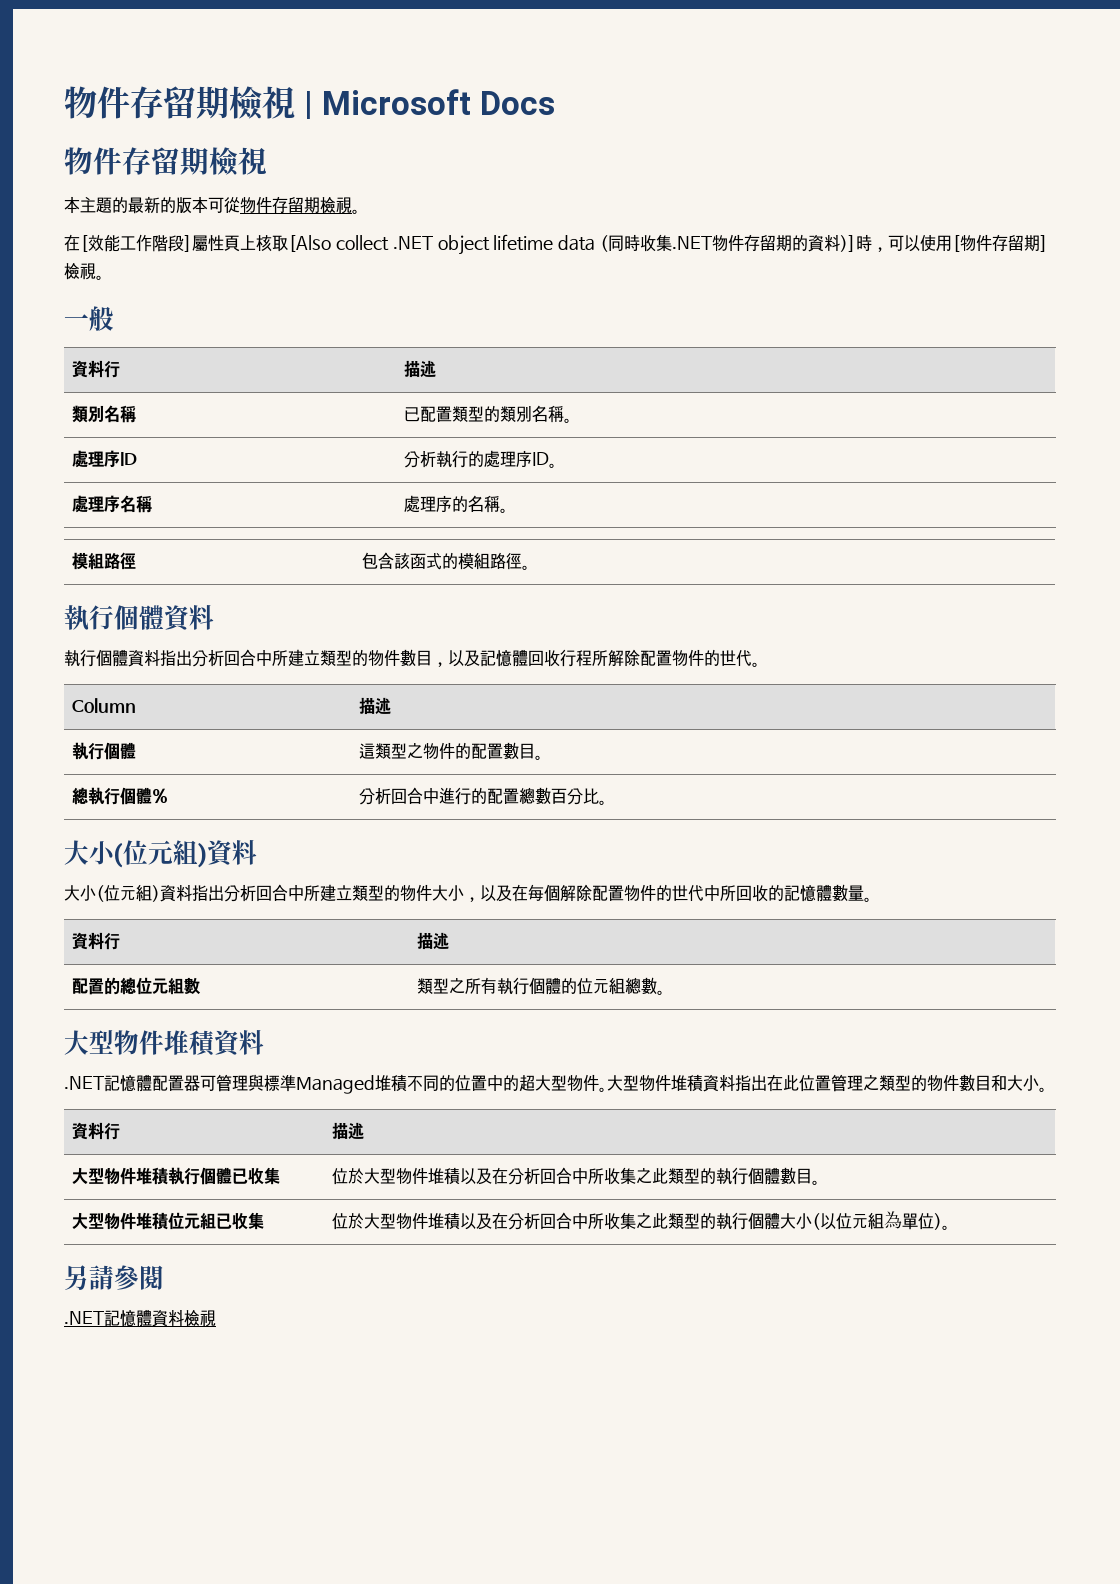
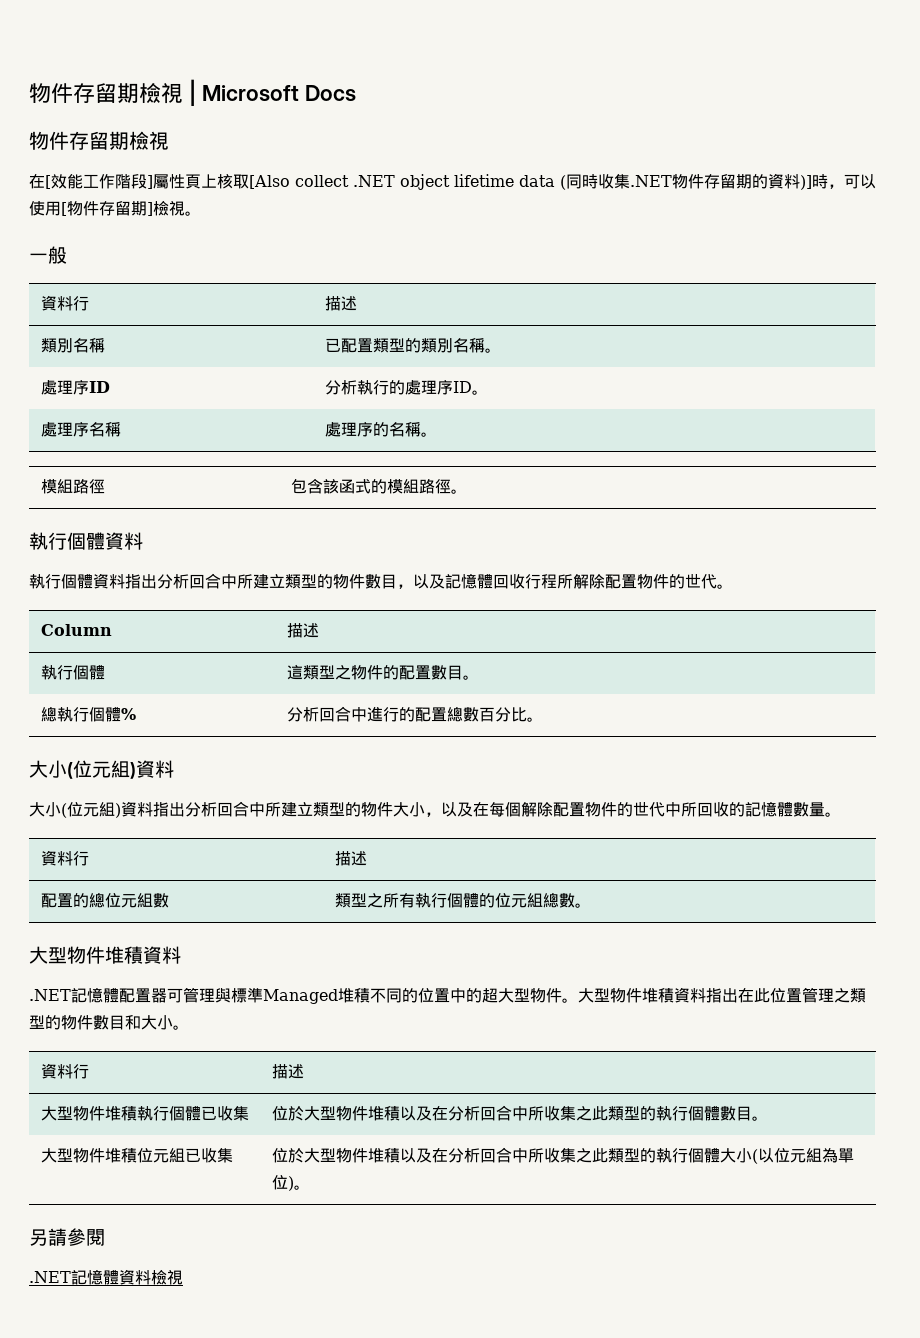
- 本主題的最新的版本可從物件存留期檢視。

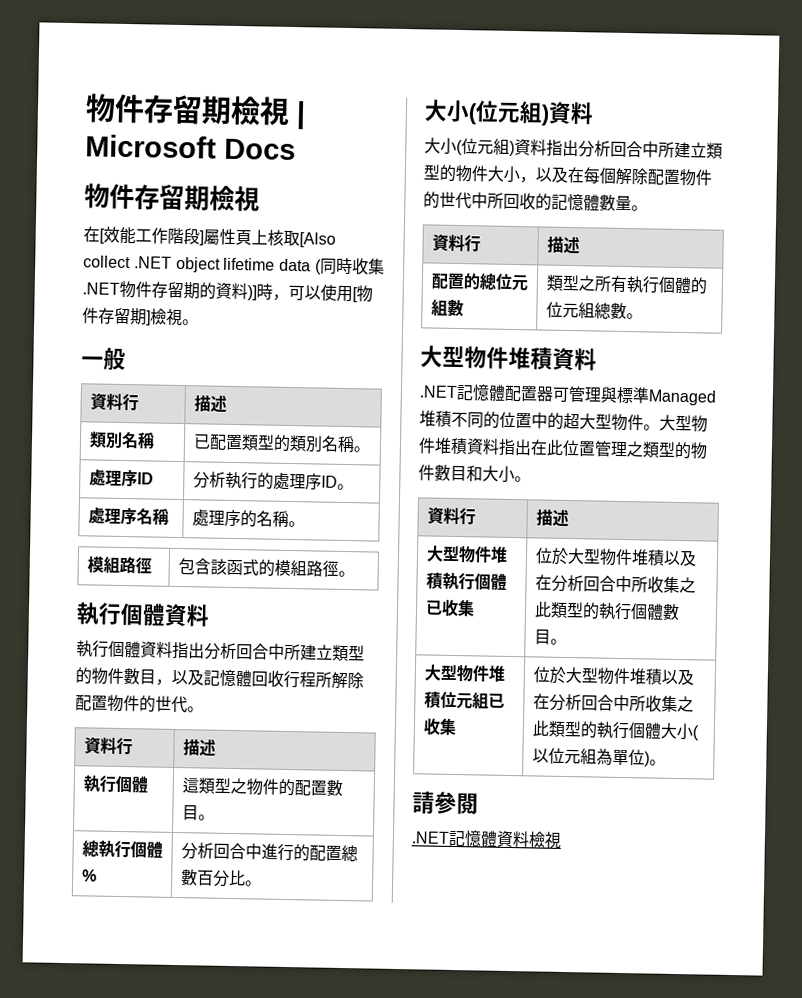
  執行個體資料指出分析回合中所建立類型的物件數目，以及記憶體回收行程所解除配置物件的世代。
- Column | 描述
+ 資料行 | 描述
- 另請參閱
+ 請參閱

